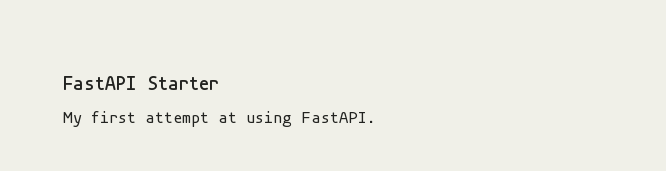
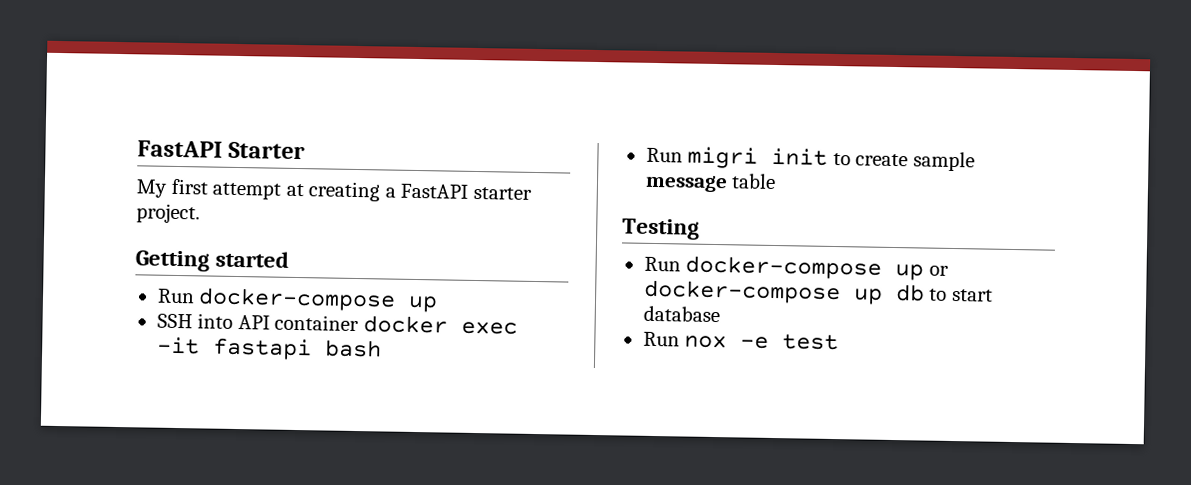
- My first attempt at using FastAPI.
+ My first attempt at creating a FastAPI starter project.
+ Getting started
+ Run docker-compose up
+ SSH into API container docker exec -it fastapi bash
+ Run migri init to create sample message table
+ Testing
+ Run docker-compose up or docker-compose up db to start database
+ Run nox -e test

